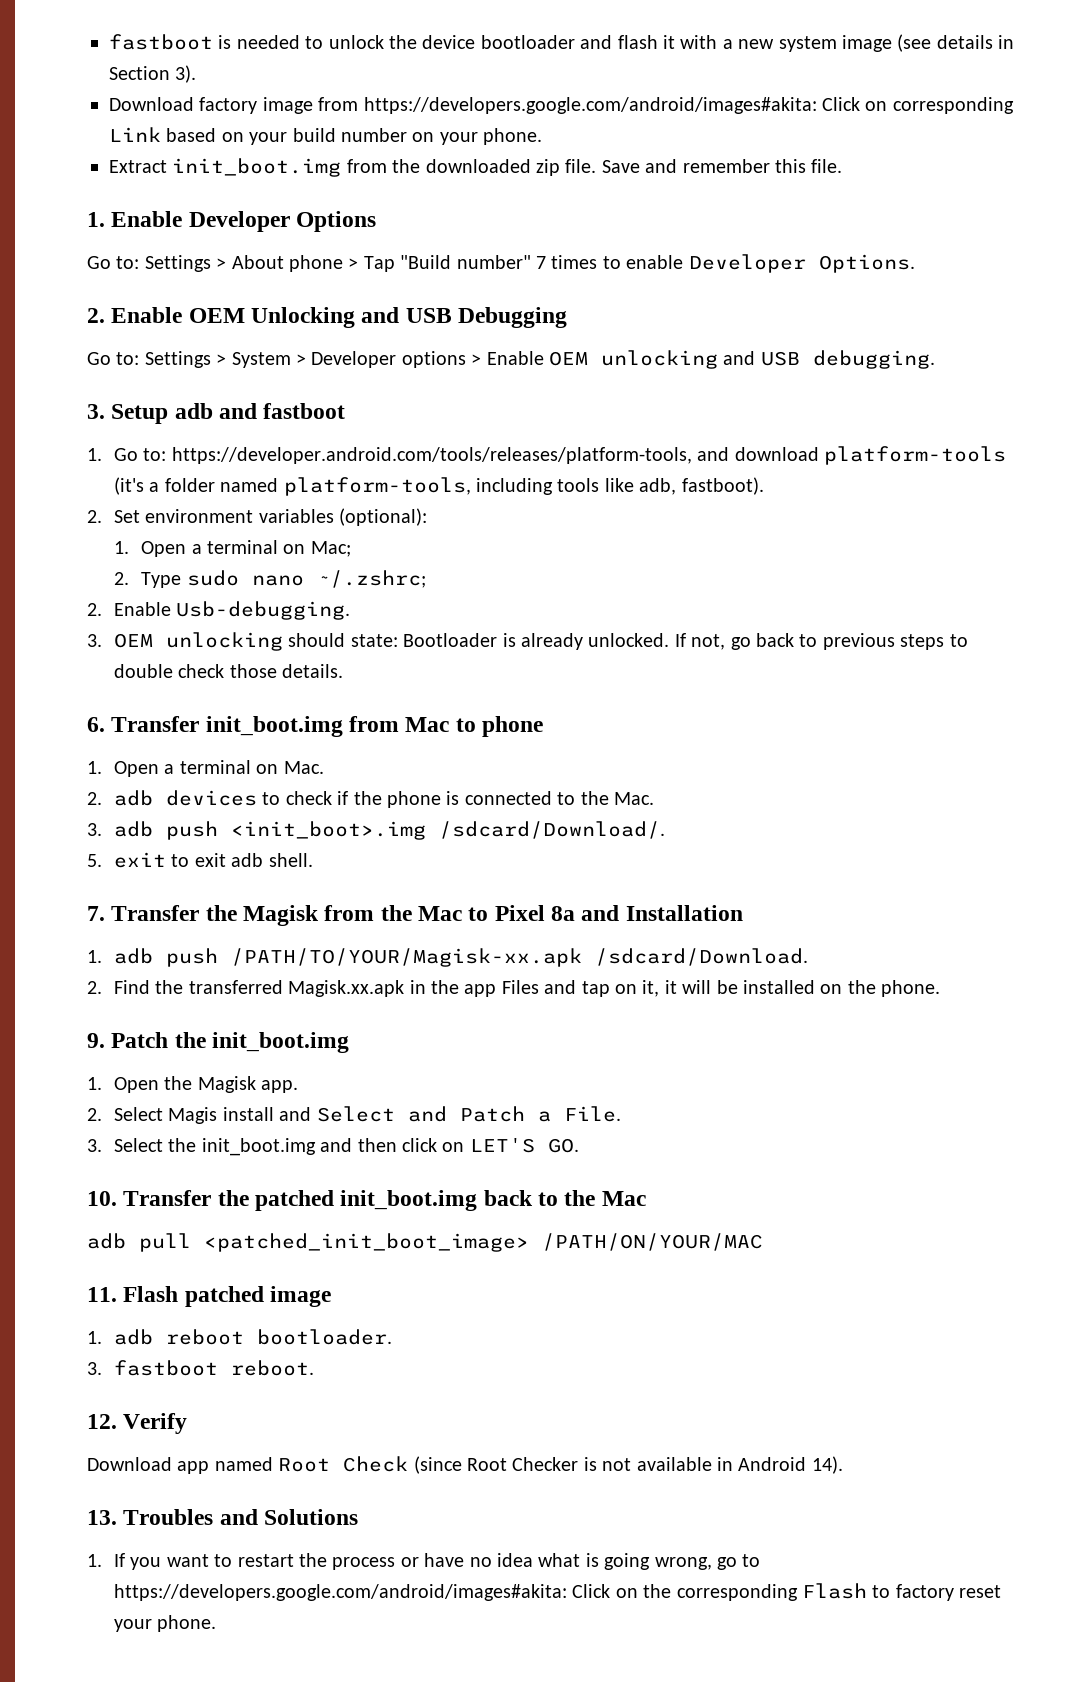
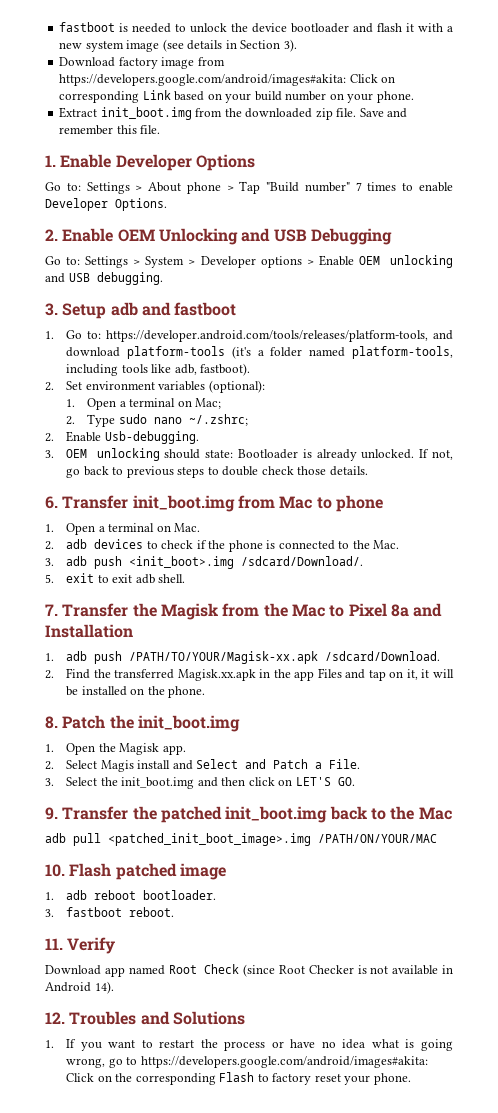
- 9. Patch the init_boot.img
+ 8. Patch the init_boot.img
- 10. Transfer the patched init_boot.img back to the Mac
+ 9. Transfer the patched init_boot.img back to the Mac
- adb pull <patched_init_boot_image> /PATH/ON/YOUR/MAC
+ adb pull <patched_init_boot_image>.img /PATH/ON/YOUR/MAC
- 11. Flash patched image
+ 10. Flash patched image
- 12. Verify
+ 11. Verify
- 13. Troubles and Solutions
+ 12. Troubles and Solutions

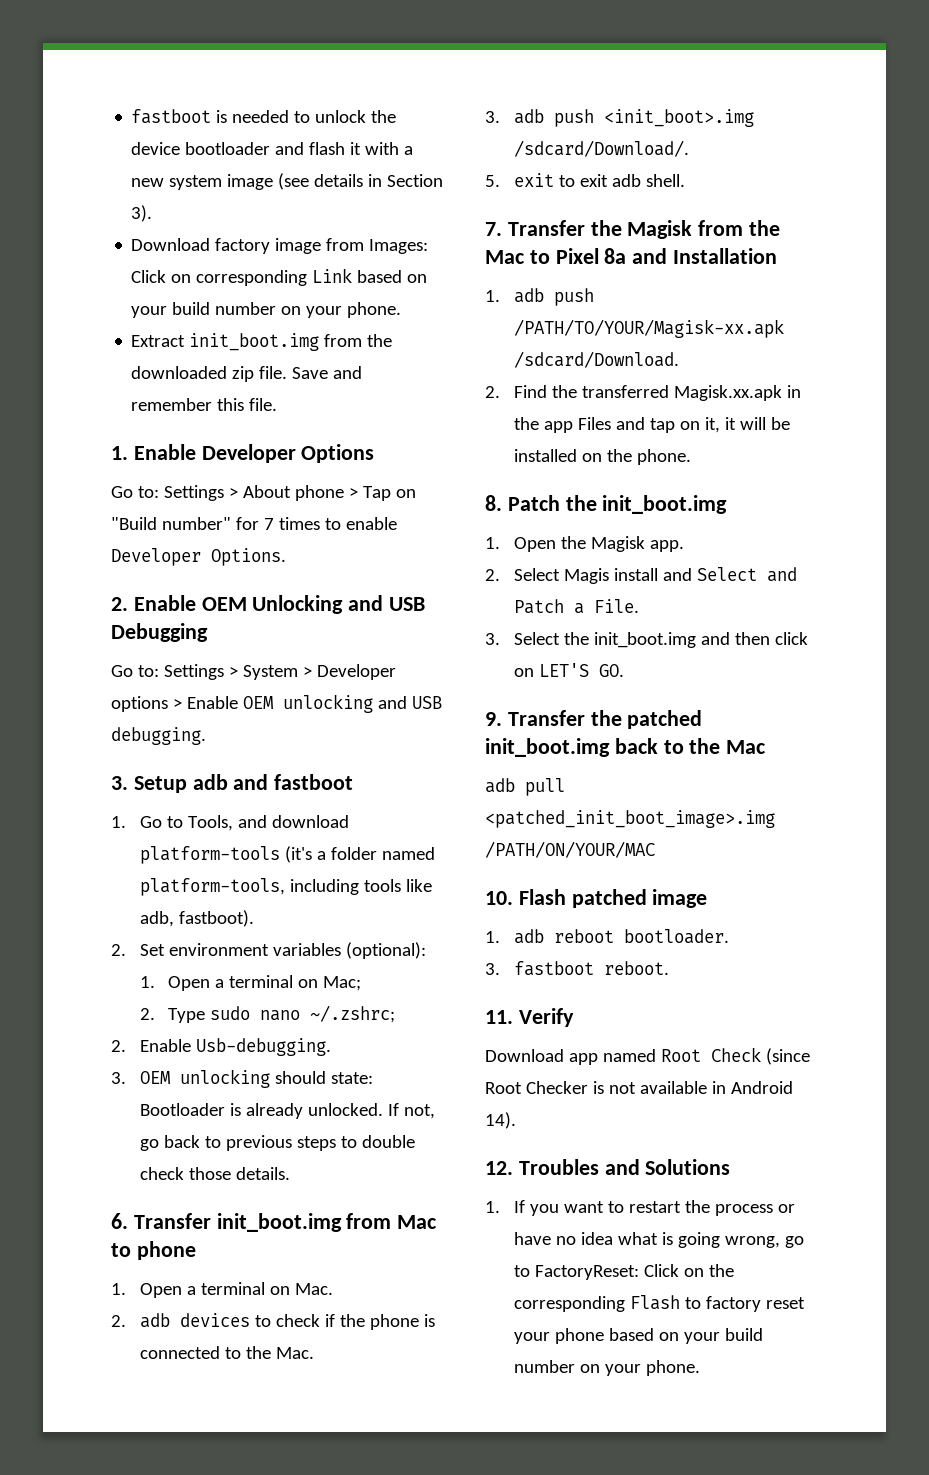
- Download factory image from https://developers.google.com/android/images#akita: Click on corresponding Link based on your build number on your phone.
+ Download factory image from Images: Click on corresponding Link based on your build number on your phone.
- Go to: Settings > About phone > Tap "Build number" 7 times to enable Developer Options.
+ Go to: Settings > About phone > Tap on "Build number" for 7 times to enable Developer Options.
- 1. Go to: https://developer.android.com/tools/releases/platform-tools, and download platform-tools (it's a folder named platform-tools, including tools like adb, fastboot).
+ 1. Go to Tools, and download platform-tools (it's a folder named platform-tools, including tools like adb, fastboot).
- 1. If you want to restart the process or have no idea what is going wrong, go to https://developers.google.com/android/images#akita: Click on the corresponding Flash to factory reset your phone.
+ 1. If you want to restart the process or have no idea what is going wrong, go to FactoryReset: Click on the corresponding Flash to factory reset your phone based on your build number on your phone.

